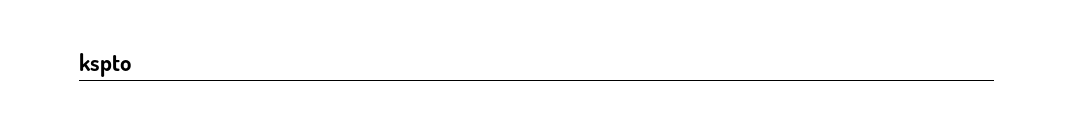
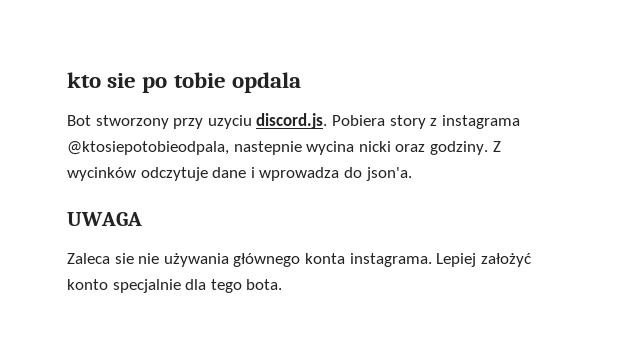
- kspto
+ kto sie po tobie opdala
+ Bot stworzony przy uzyciu discord.js. Pobiera story z instagrama @ktosiepotobieodpala, nastepnie wycina nicki oraz godziny. Z wycinków odczytuje dane i wprowadza do json'a.
+ UWAGA
+ Zaleca sie nie używania głównego konta instagrama. Lepiej założyć konto specjalnie dla tego bota.

